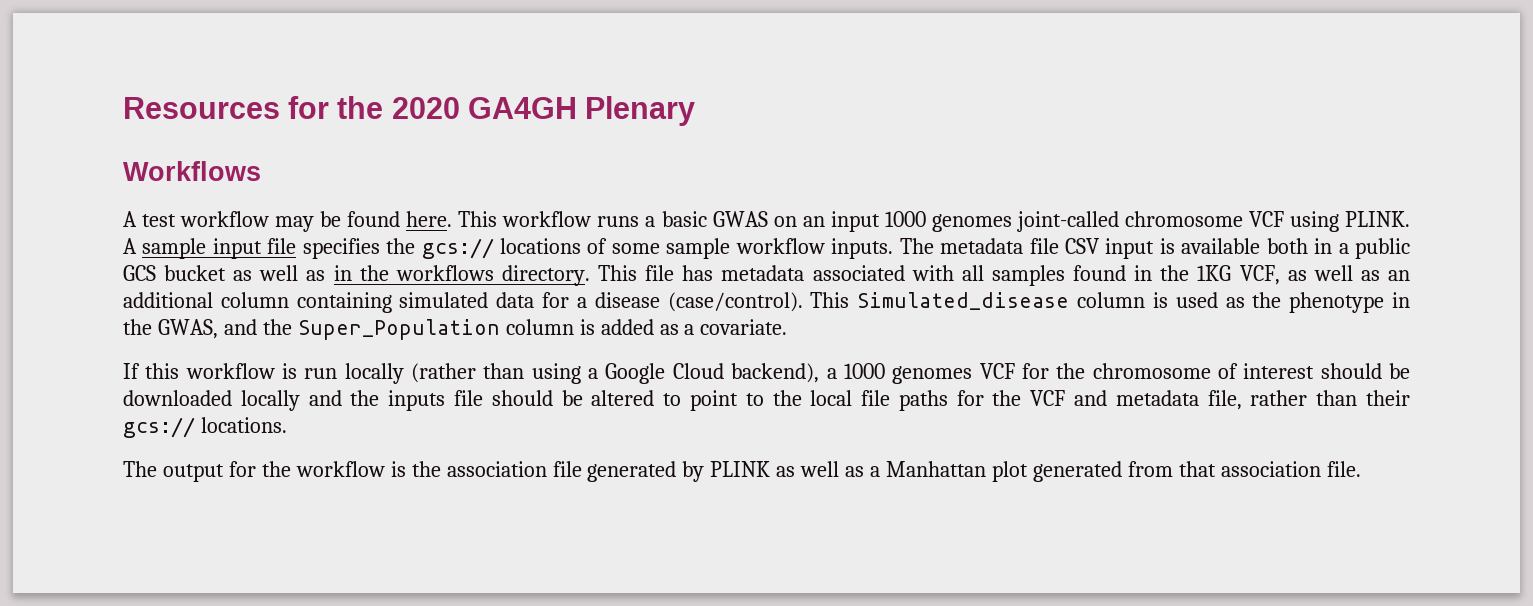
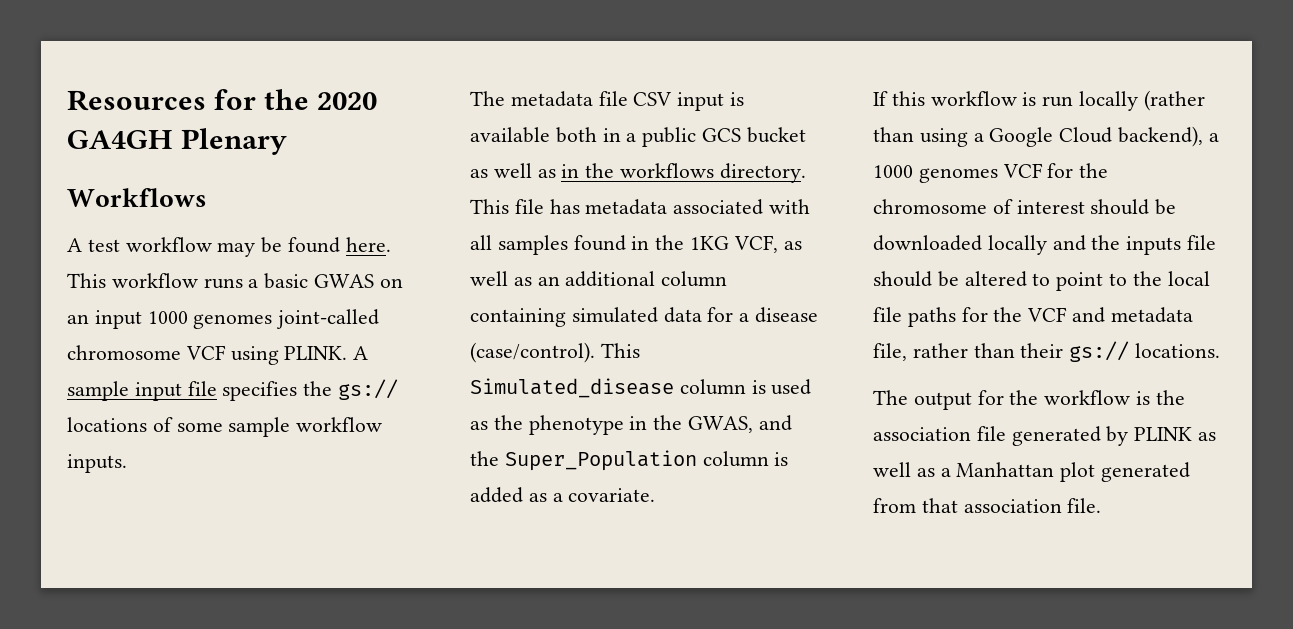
- A sample input file specifies the gcs:// locations of some sample workflow inputs. The metadata file CSV input is available both in a public GCS bucket as well as in the workflows directory.
+ A sample input file specifies the gs:// locations of some sample workflow inputs.
+ The metadata file CSV input is available both in a public GCS bucket as well as in the workflows directory.
- If this workflow is run locally (rather than using a Google Cloud backend), a 1000 genomes VCF for the chromosome of interest should be downloaded locally and the inputs file should be altered to point to the local file paths for the VCF and metadata file, rather than their gcs:// locations.
+ If this workflow is run locally (rather than using a Google Cloud backend), a 1000 genomes VCF for the chromosome of interest should be downloaded locally and the inputs file should be altered to point to the local file paths for the VCF and metadata file, rather than their gs:// locations.

